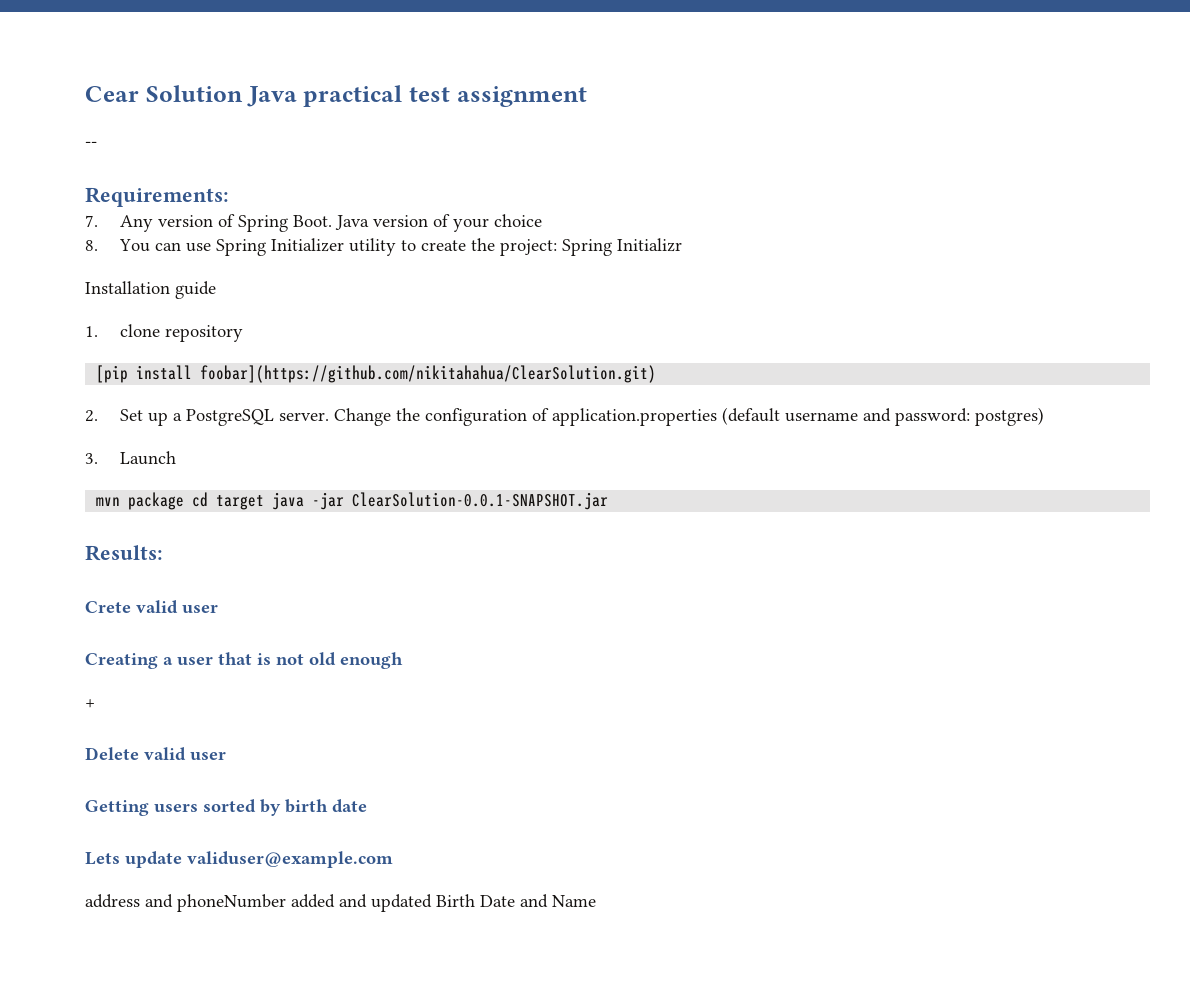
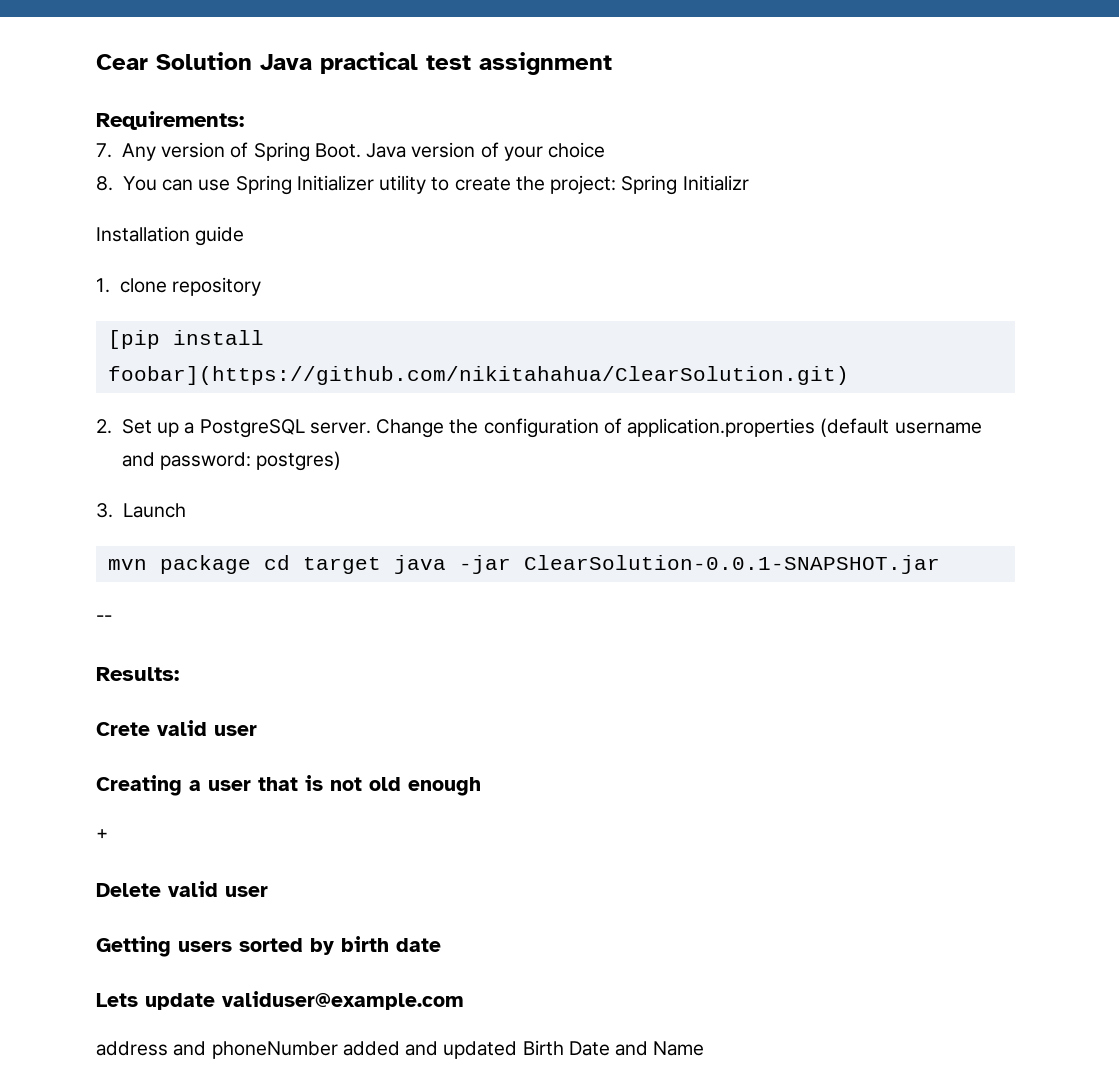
- --
+ --

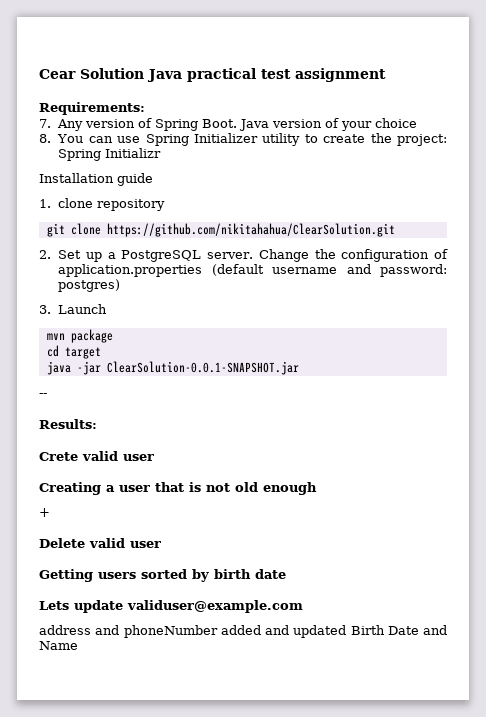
- [pip install foobar](https://github.com/nikitahahua/ClearSolution.git)
+ git clone https://github.com/nikitahahua/ClearSolution.git
- mvn package cd target java -jar ClearSolution-0.0.1-SNAPSHOT.jar
+ mvn package
+ cd target
+ java -jar ClearSolution-0.0.1-SNAPSHOT.jar

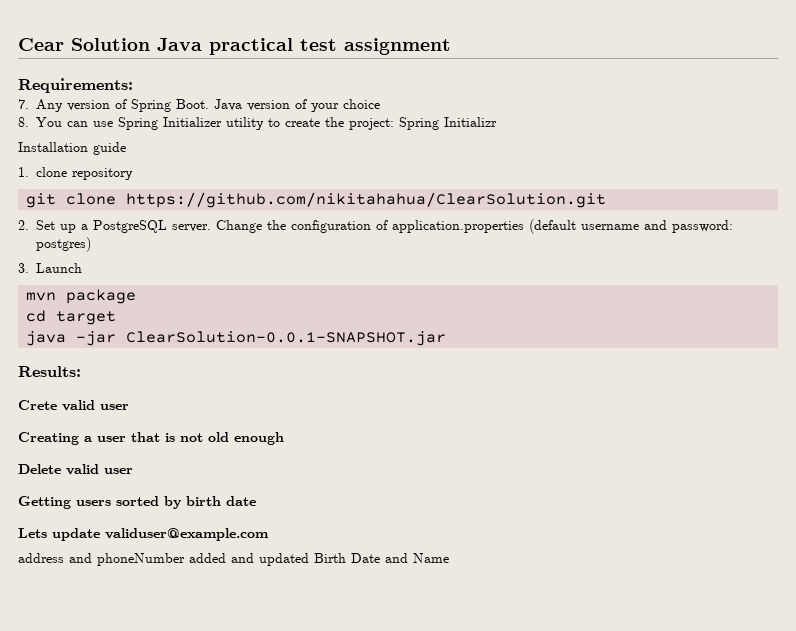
- --
- +

